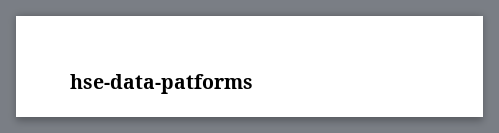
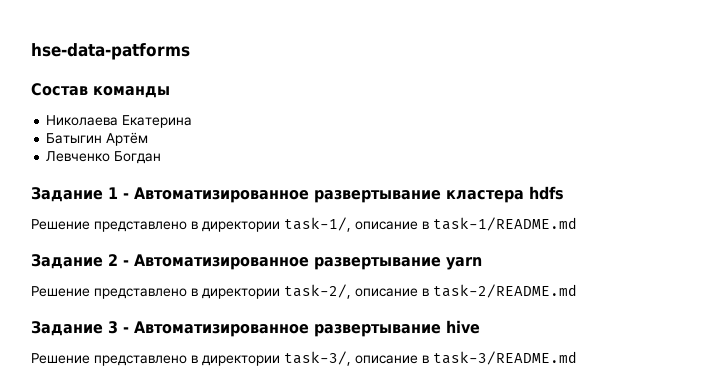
+ Состав команды
+ Николаева Екатерина
+ Батыгин Артём
+ Левченко Богдан
+ Задание 1 - Автоматизированное развертывание кластера hdfs
+ Решение представлено в директории task-1/, описание в task-1/README.md
+ Задание 2 - Автоматизированное развертывание yarn
+ Решение представлено в директории task-2/, описание в task-2/README.md
+ Задание 3 - Автоматизированное развертывание hive
+ Решение представлено в директории task-3/, описание в task-3/README.md

